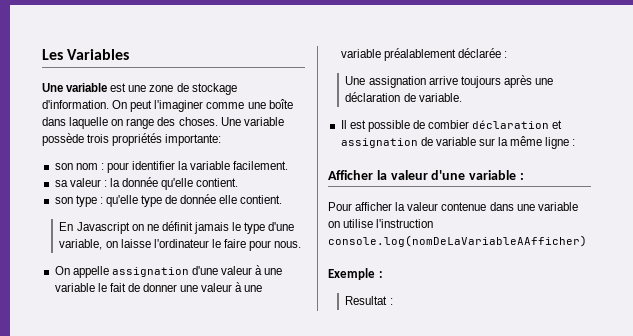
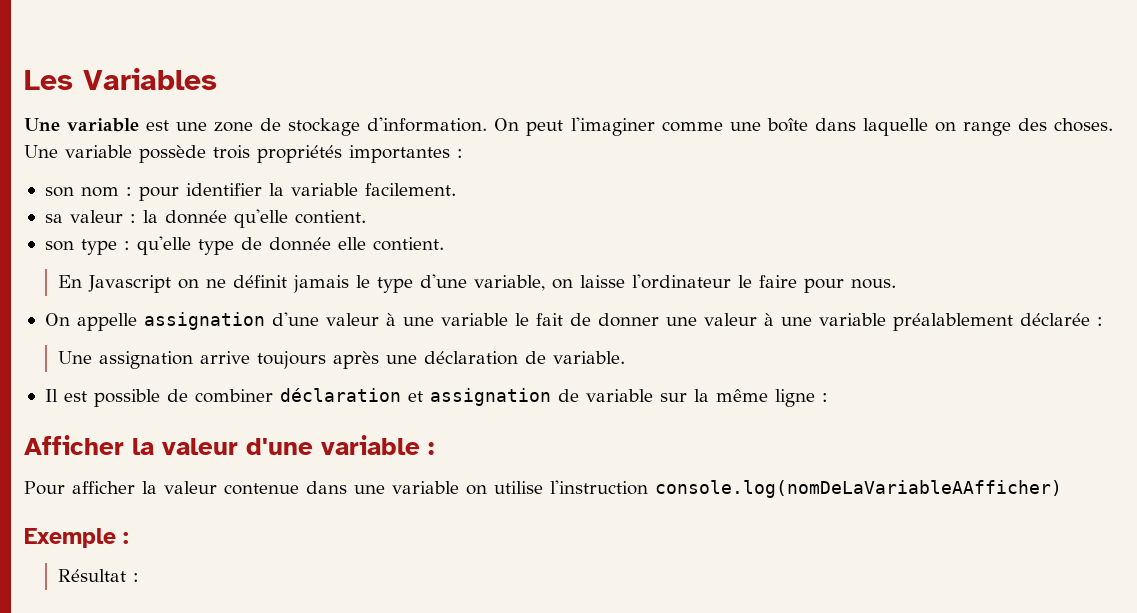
- Une variable possède trois propriétés importante:
+ Une variable possède trois propriétés importantes :
- Il est possible de combier déclaration et assignation de variable sur la même ligne :
+ Il est possible de combiner déclaration et assignation de variable sur la même ligne :
- Resultat :
+ Résultat :

